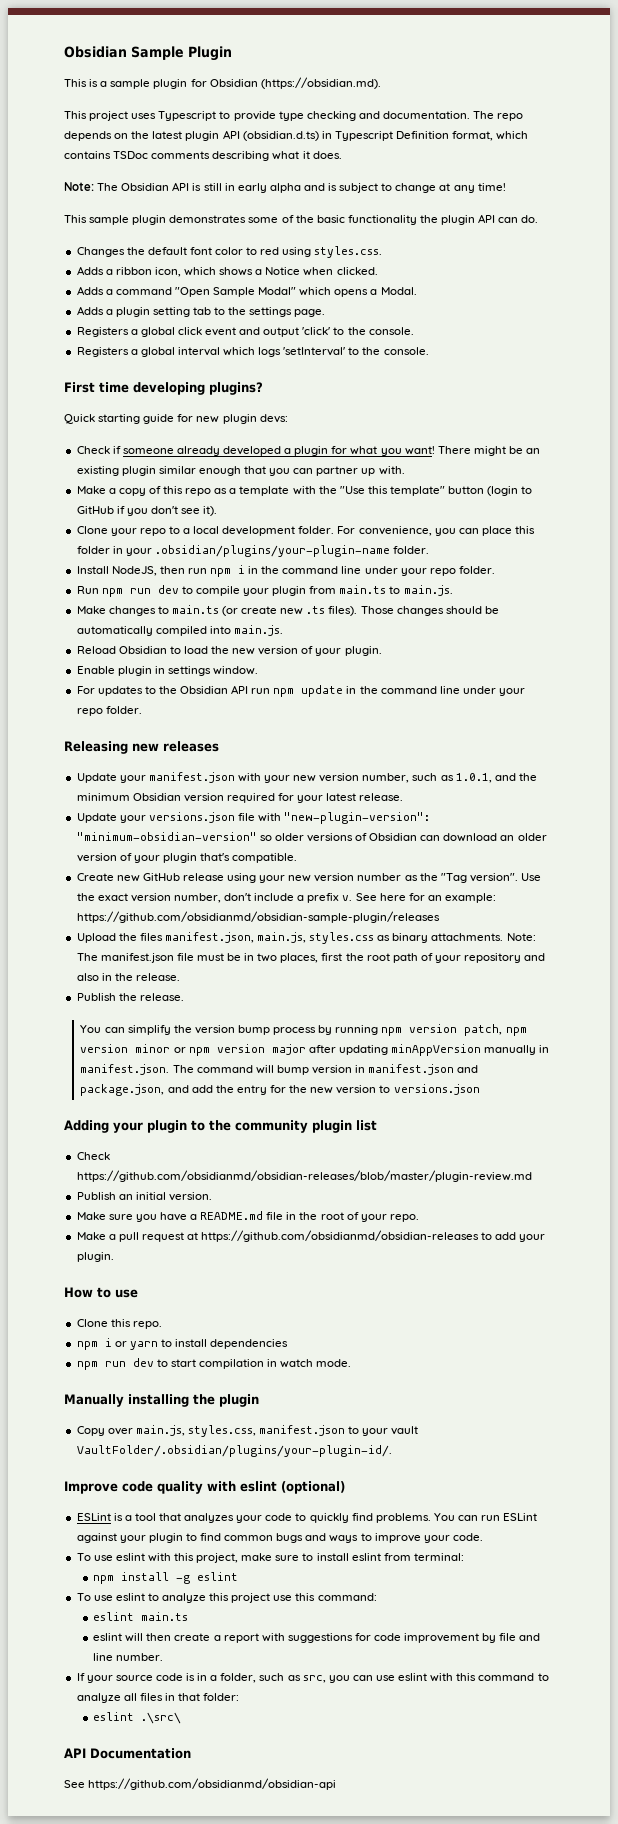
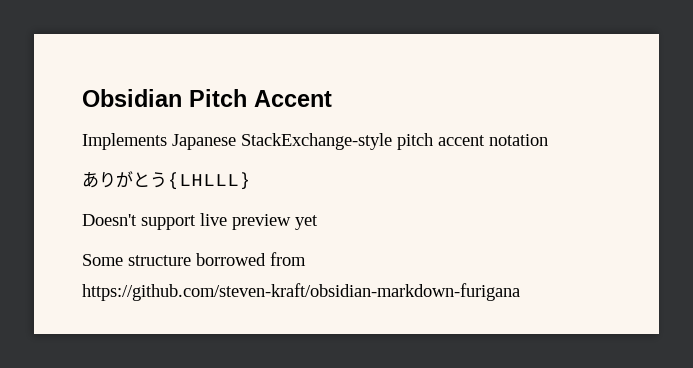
- Obsidian Sample Plugin
- This is a sample plugin for Obsidian (https://obsidian.md).
- This project uses Typescript to provide type checking and documentation. The repo depends on the latest plugin API (obsidian.d.ts) in Typescript Definition format, which contains TSDoc comments describing what it does.
- Note: The Obsidian API is still in early alpha and is subject to change at any time!
- This sample plugin demonstrates some of the basic functionality the plugin API can do.
- Changes the default font color to red using styles.css.
- Adds a ribbon icon, which shows a Notice when clicked.
- Adds a command "Open Sample Modal" which opens a Modal.
- Adds a plugin setting tab to the settings page.
- Registers a global click event and output 'click' to the console.
- Registers a global interval which logs 'setInterval' to the console.
- First time developing plugins?
- Quick starting guide for new plugin devs:
- Check if someone already developed a plugin for what you want! There might be an existing plugin similar enough that you can partner up with.
- Make a copy of this repo as a template with the "Use this template" button (login to GitHub if you don't see it).
- Clone your repo to a local development folder. For convenience, you can place this folder in your .obsidian/plugins/your-plugin-name folder.
- Install NodeJS, then run npm i in the command line under your repo folder.
- Run npm run dev to compile your plugin from main.ts to main.js.
- Make changes to main.ts (or create new .ts files). Those changes should be automatically compiled into main.js.
- Reload Obsidian to load the new version of your plugin.
- Enable plugin in settings window.
- For updates to the Obsidian API run npm update in the command line under your repo folder.
- Releasing new releases
- Update your manifest.json with your new version number, such as 1.0.1, and the minimum Obsidian version required for your latest release.
- Update your versions.json file with "new-plugin-version": "minimum-obsidian-version" so older versions of Obsidian can download an older version of your plugin that's compatible.
- Create new GitHub release using your new version number as the "Tag version". Use the exact version number, don't include a prefix v. See here for an example: https://github.com/obsidianmd/obsidian-sample-plugin/releases
- Upload the files manifest.json, main.js, styles.css as binary attachments. Note: The manifest.json file must be in two places, first the root path of your repository and also in the release.
- Publish the release.
- You can simplify the version bump process by running npm version patch, npm version minor or npm version major after updating minAppVersion manually in manifest.json. The command will bump version in manifest.json and package.json, and add the entry for the new version to versions.json
- Adding your plugin to the community plugin list
- Check https://github.com/obsidianmd/obsidian-releases/blob/master/plugin-review.md
- Publish an initial version.
- Make sure you have a README.md file in the root of your repo.
- Make a pull request at https://github.com/obsidianmd/obsidian-releases to add your plugin.
- How to use
- Clone this repo.
- npm i or yarn to install dependencies
- npm run dev to start compilation in watch mode.
- Manually installing the plugin
- Copy over main.js, styles.css, manifest.json to your vault VaultFolder/.obsidian/plugins/your-plugin-id/.
- Improve code quality with eslint (optional)
- ESLint is a tool that analyzes your code to quickly find problems. You can run ESLint against your plugin to find common bugs and ways to improve your code.
- To use eslint with this project, make sure to install eslint from terminal:
- npm install -g eslint
- To use eslint to analyze this project use this command:
- eslint main.ts
- eslint will then create a report with suggestions for code improvement by file and line number.
- If your source code is in a folder, such as src, you can use eslint with this command to analyze all files in that folder:
- eslint .\src\
- API Documentation
- See https://github.com/obsidianmd/obsidian-api
+ Obsidian Pitch Accent
+ Implements Japanese StackExchange-style pitch accent notation
+ ありがとう{LHLLL}
+ Doesn't support live preview yet
+ Some structure borrowed from https://github.com/steven-kraft/obsidian-markdown-furigana

